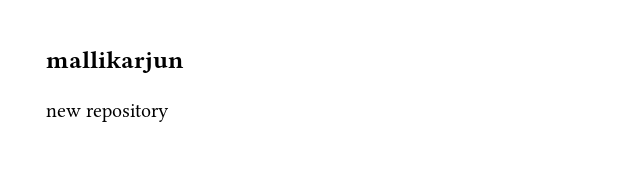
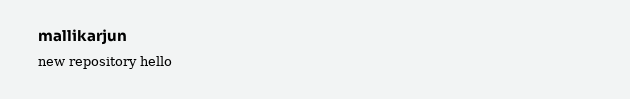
- new repository
+ new repository hello

